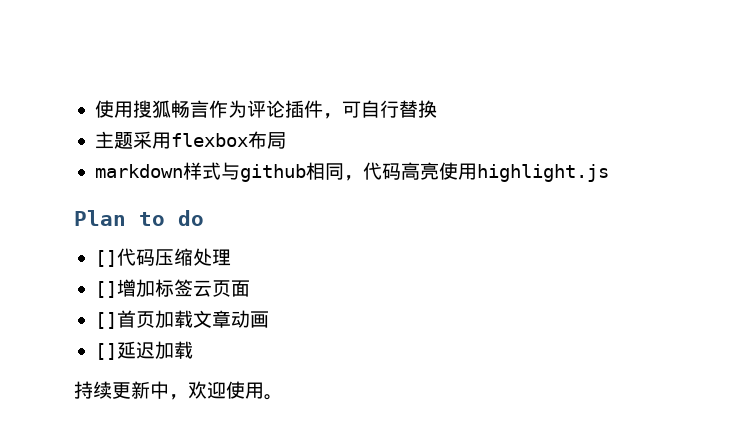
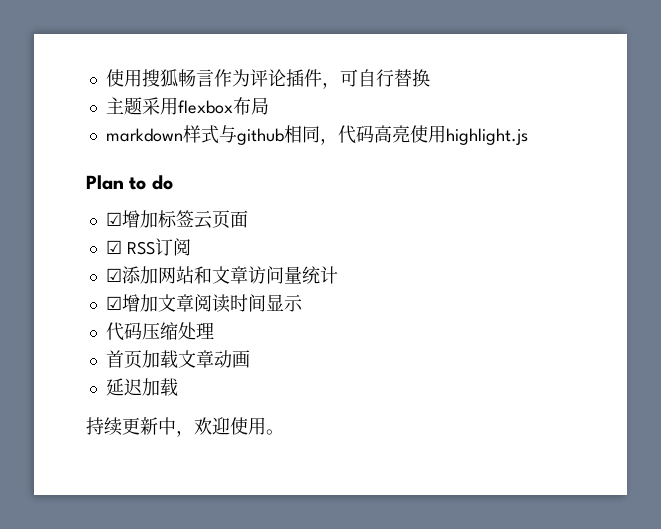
- []代码压缩处理
- []增加标签云页面
+ ☑增加标签云页面
- []首页加载文章动画
+ ☑ RSS订阅
+ ☑添加网站和文章访问量统计
+ ☑增加文章阅读时间显示
+ 代码压缩处理
+ 首页加载文章动画
- []延迟加载
+ 延迟加载

